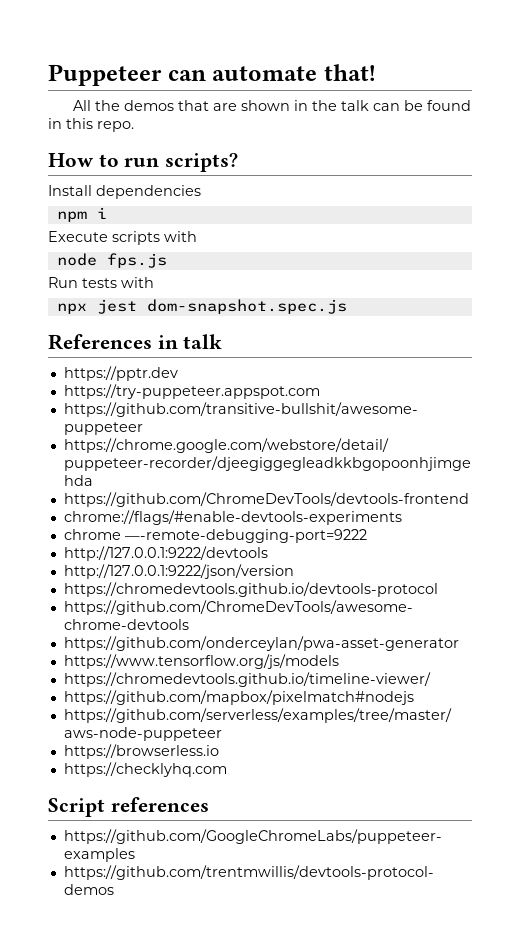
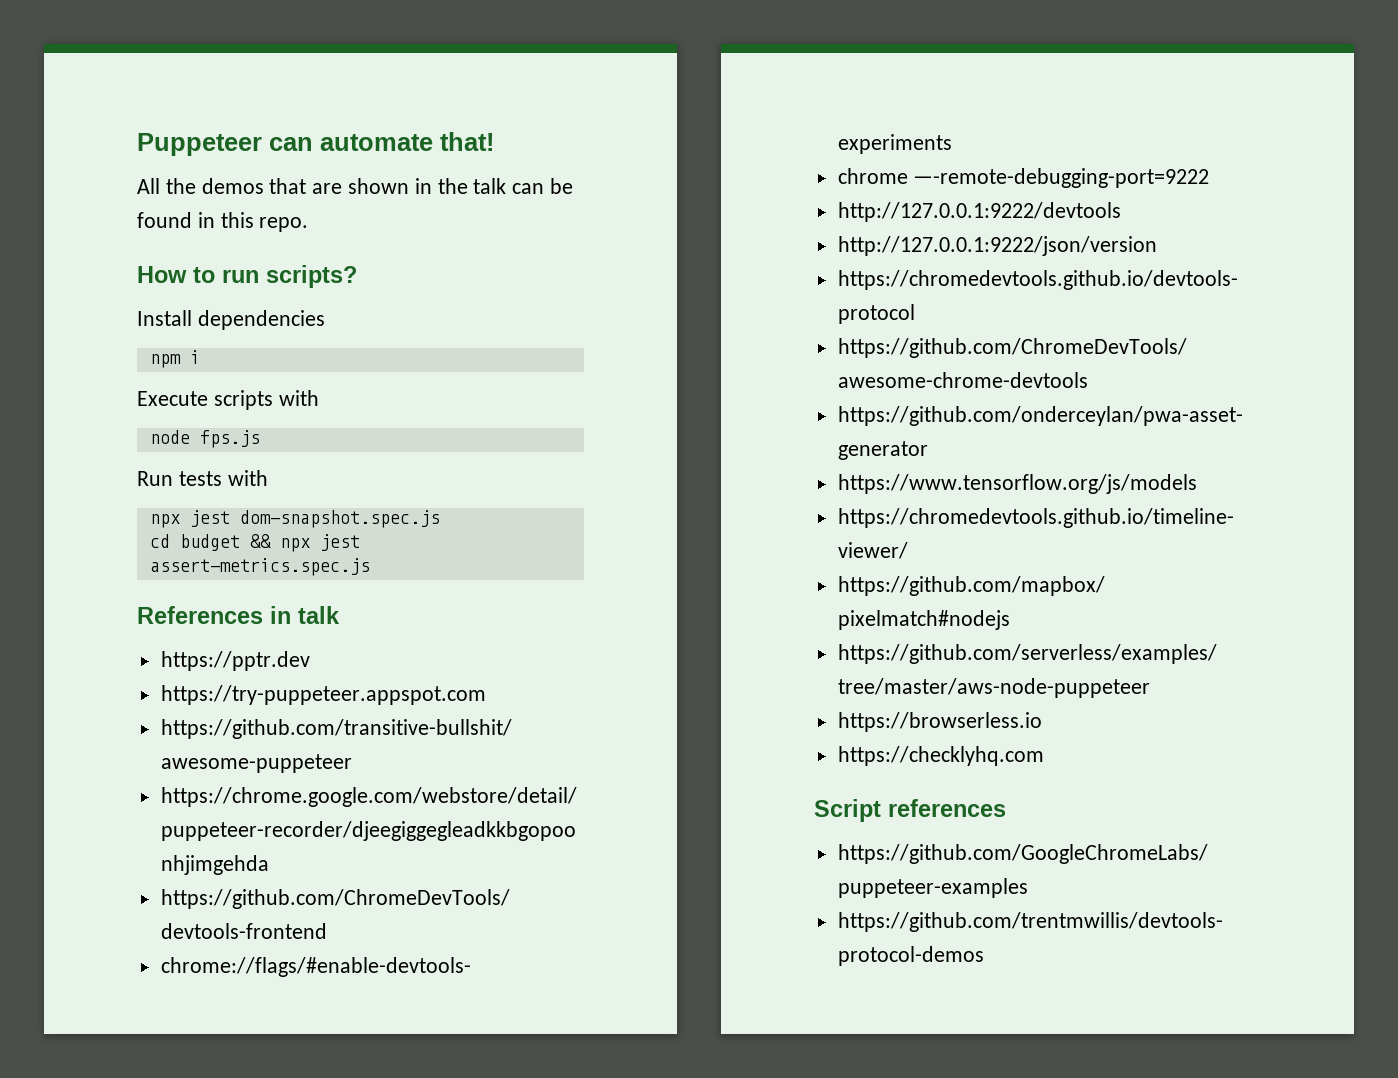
+ cd budget && npx jest assert-metrics.spec.js

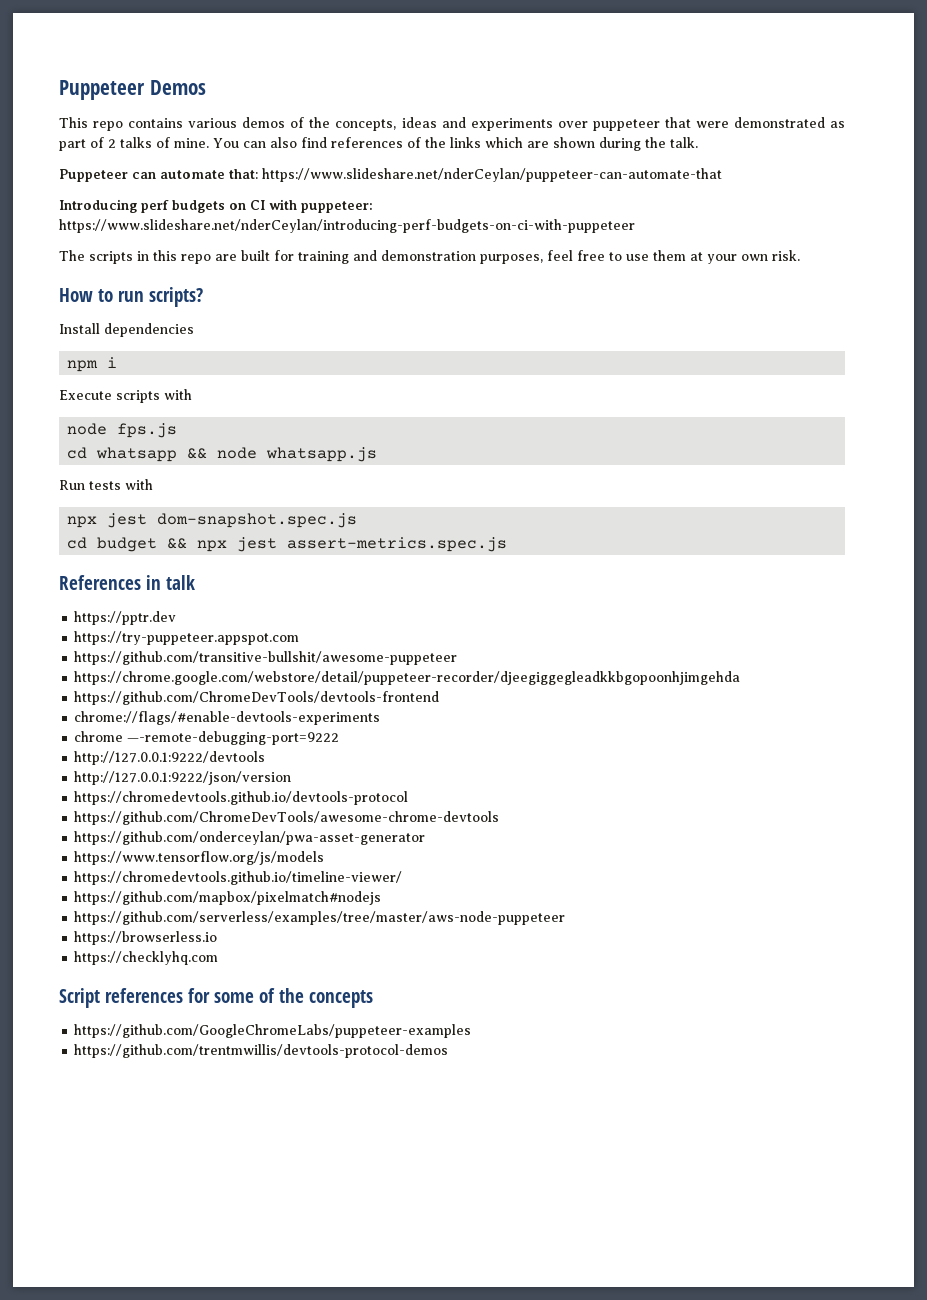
- Puppeteer can automate that!
- All the demos that are shown in the talk can be found in this repo.
+ Puppeteer Demos
+ This repo contains various demos of the concepts, ideas and experiments over puppeteer that were demonstrated as part of 2 talks of mine. You can also find references of the links which are shown during the talk.
+ Puppeteer can automate that: https://www.slideshare.net/nderCeylan/puppeteer-can-automate-that
+ Introducing perf budgets on CI with puppeteer: https://www.slideshare.net/nderCeylan/introducing-perf-budgets-on-ci-with-puppeteer
+ The scripts in this repo are built for training and demonstration purposes, feel free to use them at your own risk.
+ cd whatsapp && node whatsapp.js
- Script references
+ Script references for some of the concepts

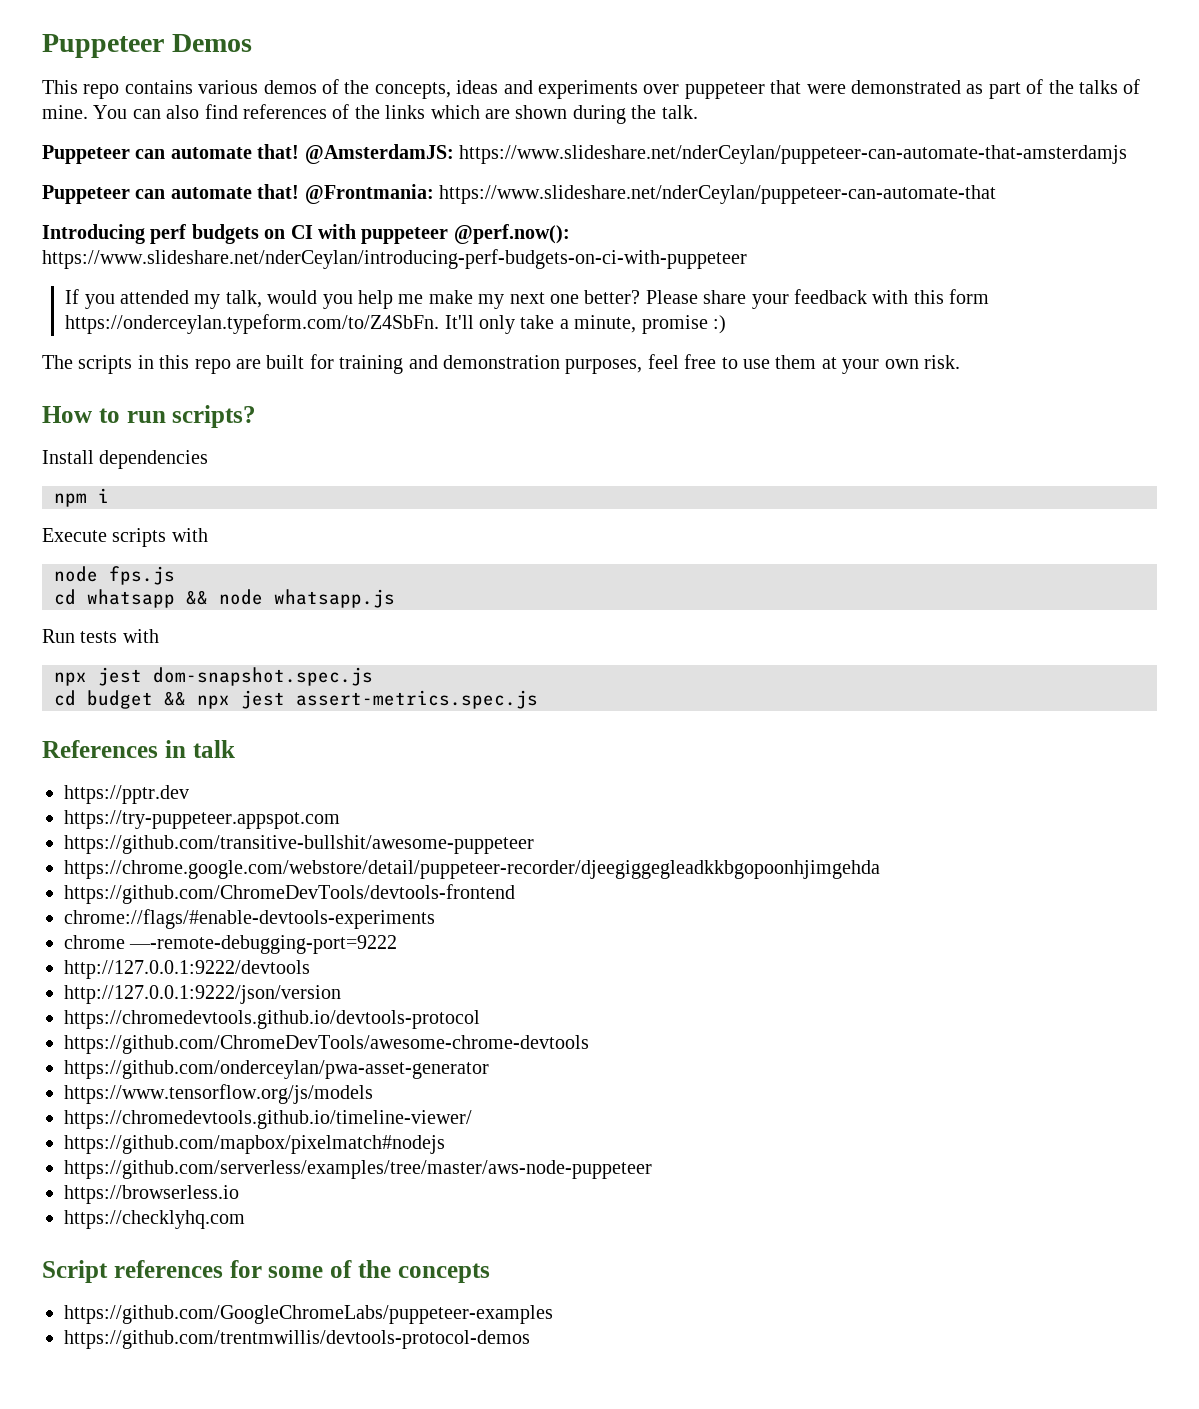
- This repo contains various demos of the concepts, ideas and experiments over puppeteer that were demonstrated as part of 2 talks of mine.
+ This repo contains various demos of the concepts, ideas and experiments over puppeteer that were demonstrated as part of the talks of mine.
- Puppeteer can automate that: https://www.slideshare.net/nderCeylan/puppeteer-can-automate-that
+ Puppeteer can automate that! @AmsterdamJS: https://www.slideshare.net/nderCeylan/puppeteer-can-automate-that-amsterdamjs
+ Puppeteer can automate that! @Frontmania: https://www.slideshare.net/nderCeylan/puppeteer-can-automate-that
- Introducing perf budgets on CI with puppeteer: https://www.slideshare.net/nderCeylan/introducing-perf-budgets-on-ci-with-puppeteer
+ Introducing perf budgets on CI with puppeteer @perf.now(): https://www.slideshare.net/nderCeylan/introducing-perf-budgets-on-ci-with-puppeteer
+ If you attended my talk, would you help me make my next one better? Please share your feedback with this form https://onderceylan.typeform.com/to/Z4SbFn. It'll only take a minute, promise :)

